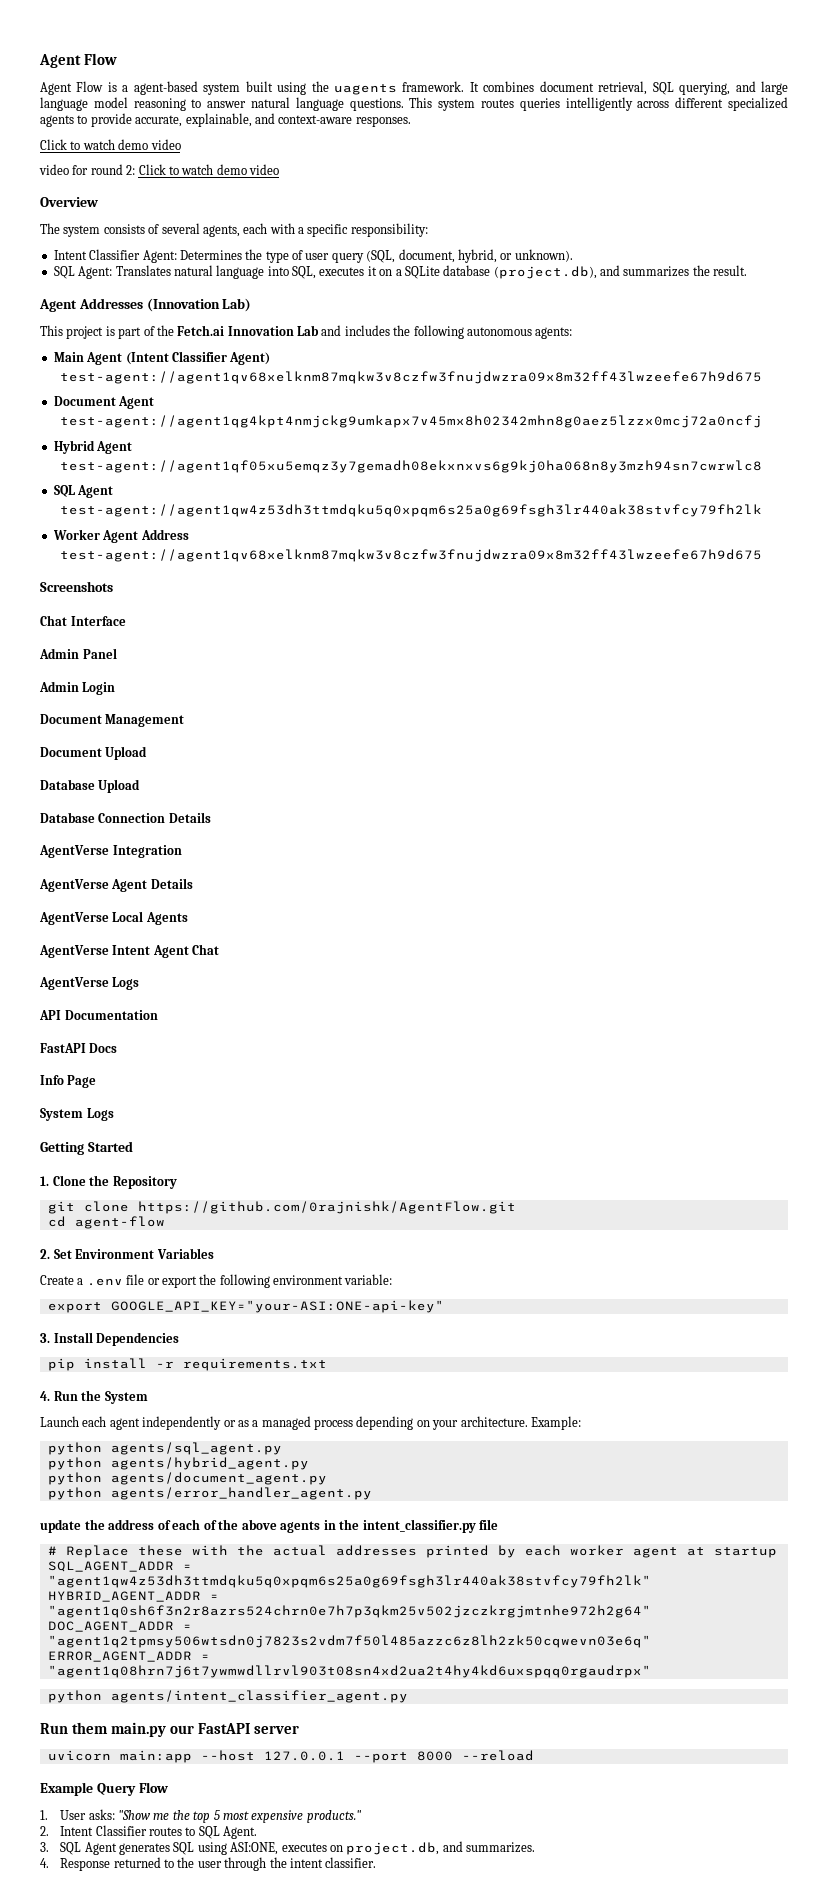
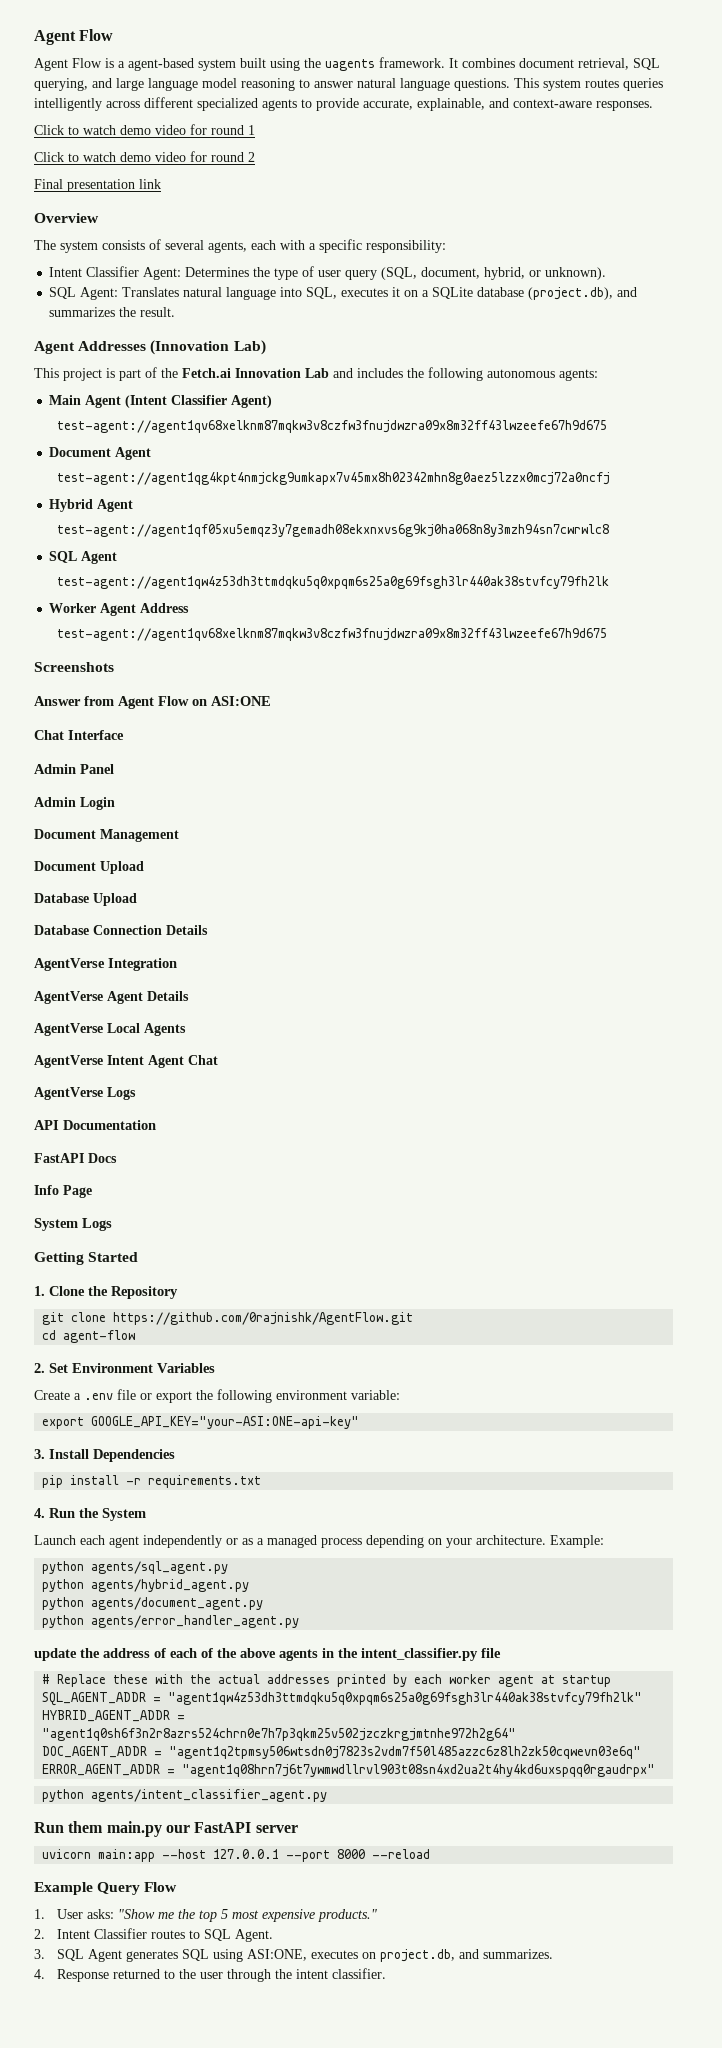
  This system routes queries intelligently across different specialized agents to provide accurate, explainable, and context-aware responses.
- Click to watch demo video
- video for round 2: Click to watch demo video
+ Click to watch demo video for round 1
+ Click to watch demo video for round 2
+ Final presentation link
+ Answer from Agent Flow on ASI:ONE

